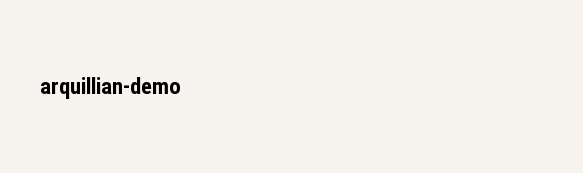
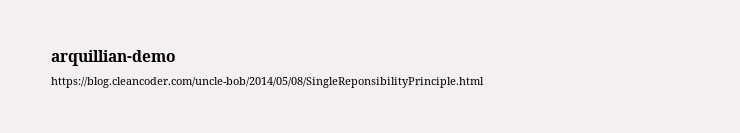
+ https://blog.cleancoder.com/uncle-bob/2014/05/08/SingleReponsibilityPrinciple.html

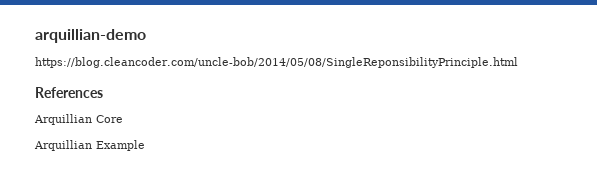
+ References
+ Arquillian Core
+ Arquillian Example

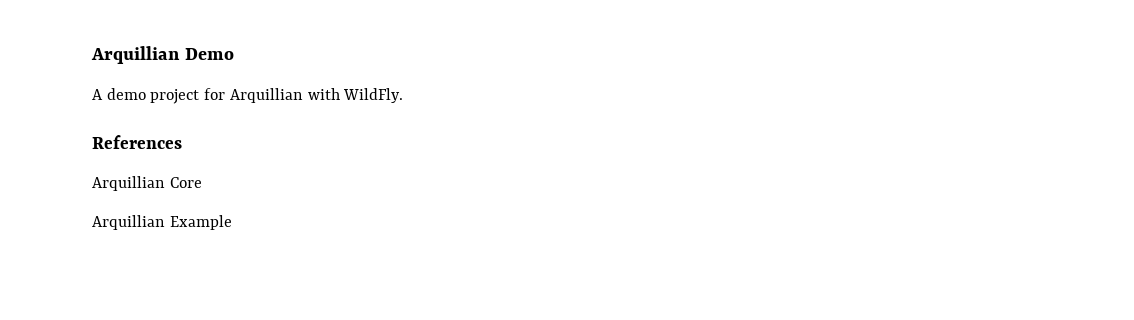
- arquillian-demo
- https://blog.cleancoder.com/uncle-bob/2014/05/08/SingleReponsibilityPrinciple.html
+ Arquillian Demo
+ A demo project for Arquillian with WildFly.

